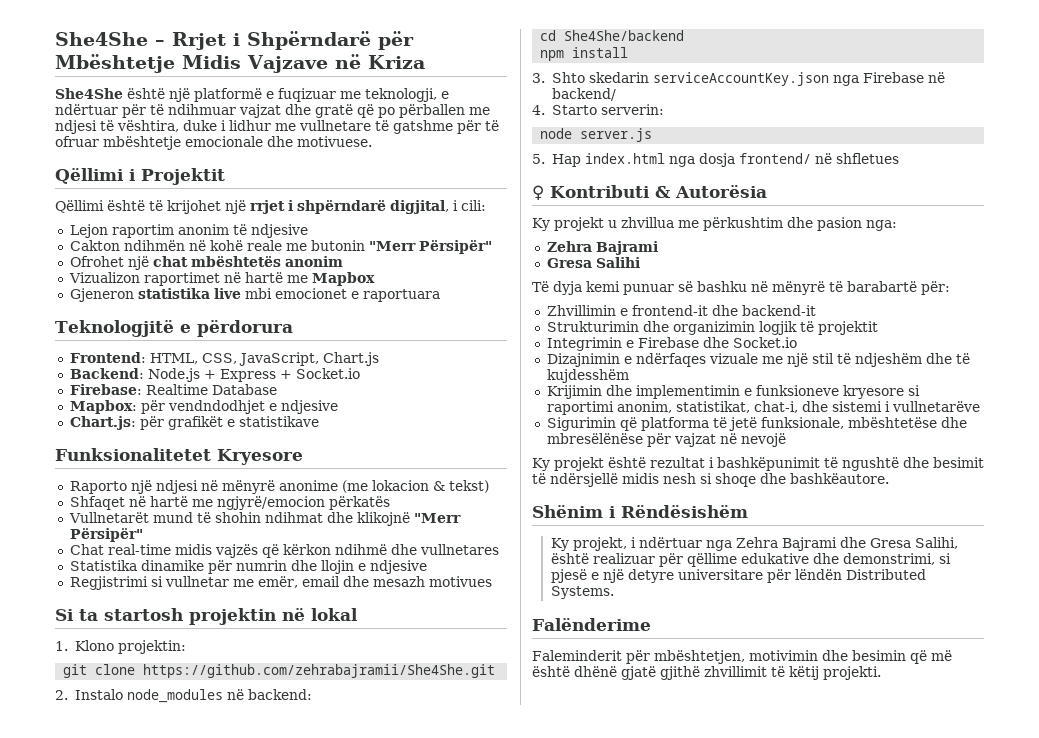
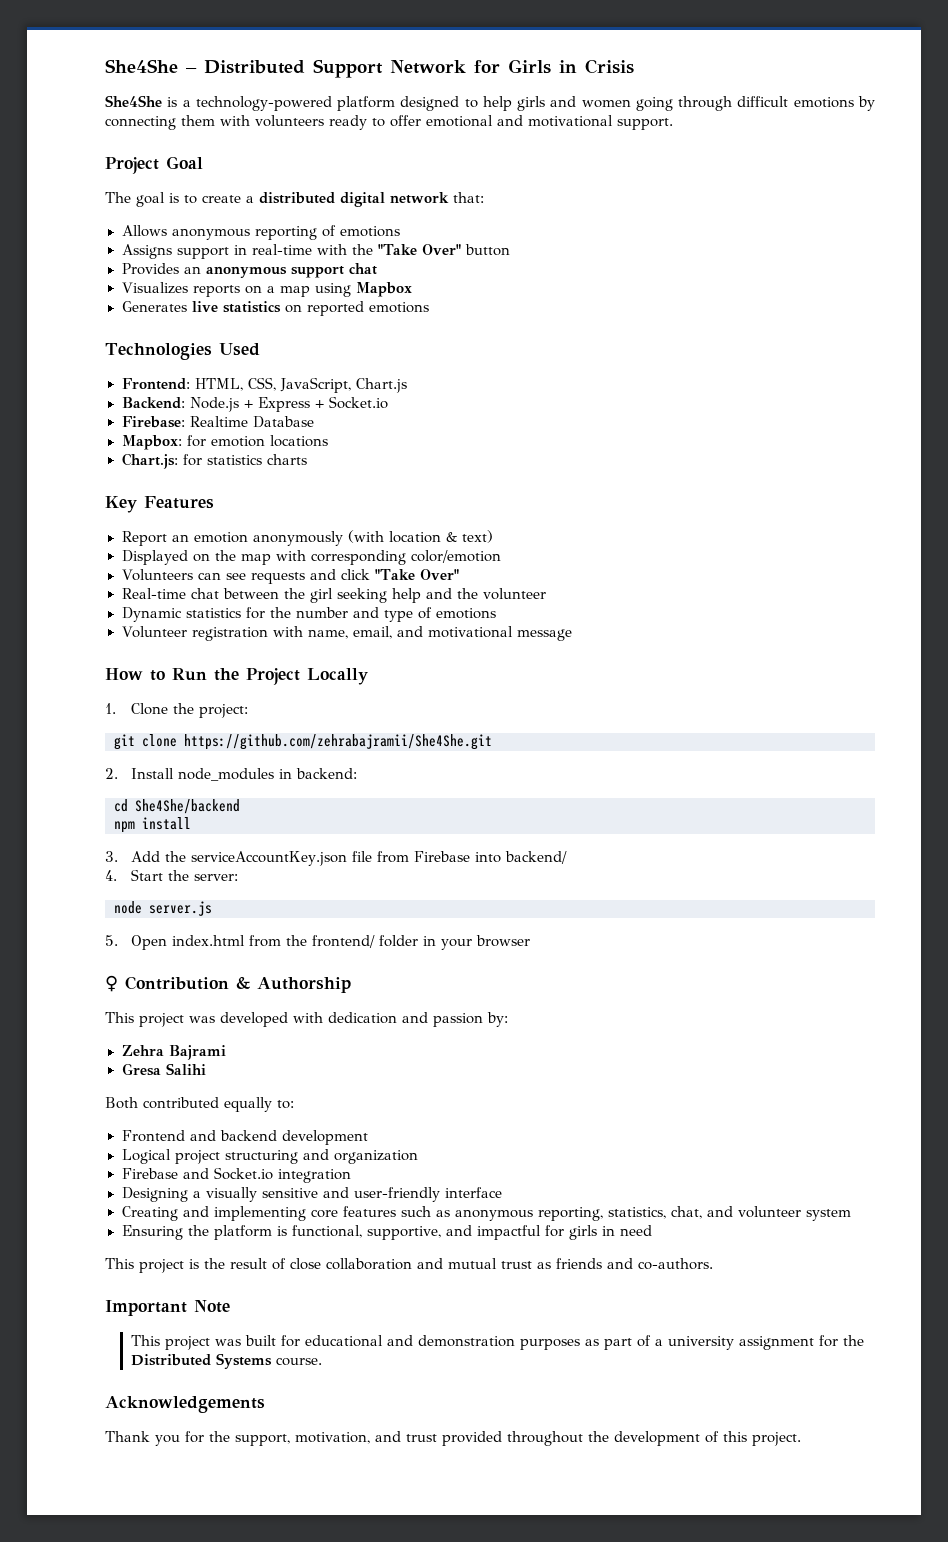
- She4She – Rrjet i Shpërndarë për Mbështetje Midis Vajzave në Kriza
- She4She është një platformë e fuqizuar me teknologji, e ndërtuar për të ndihmuar vajzat dhe gratë që po përballen me ndjesi të vështira, duke i lidhur me vullnetare të gatshme për të ofruar mbështetje emocionale dhe motivuese.
- Qëllimi i Projektit
- Qëllimi është të krijohet një rrjet i shpërndarë digjital, i cili:
- Lejon raportim anonim të ndjesive
- Cakton ndihmën në kohë reale me butonin "Merr Përsipër"
- Ofrohet një chat mbështetës anonim
- Vizualizon raportimet në hartë me Mapbox
- Gjeneron statistika live mbi emocionet e raportuara
- Teknologjitë e përdorura
+ She4She – Distributed Support Network for Girls in Crisis
+ She4She is a technology-powered platform designed to help girls and women going through difficult emotions by connecting them with volunteers ready to offer emotional and motivational support.
+ Project Goal
+ The goal is to create a distributed digital network that:
+ Allows anonymous reporting of emotions
+ Assigns support in real-time with the "Take Over" button
+ Provides an anonymous support chat
+ Visualizes reports on a map using Mapbox
+ Generates live statistics on reported emotions
+ Technologies Used
- Mapbox: për vendndodhjet e ndjesive
- Chart.js: për grafikët e statistikave
- Funksionalitetet Kryesore
- Raporto një ndjesi në mënyrë anonime (me lokacion & tekst)
- Shfaqet në hartë me ngjyrë/emocion përkatës
- Vullnetarët mund të shohin ndihmat dhe klikojnë "Merr Përsipër"
- Chat real-time midis vajzës që kërkon ndihmë dhe vullnetares
- Statistika dinamike për numrin dhe llojin e ndjesive
- Regjistrimi si vullnetar me emër, email dhe mesazh motivues
- Si ta startosh projektin në lokal
- 1. Klono projektin:
+ Mapbox: for emotion locations
+ Chart.js: for statistics charts
+ Key Features
+ Report an emotion anonymously (with location & text)
+ Displayed on the map with corresponding color/emotion
+ Volunteers can see requests and click "Take Over"
+ Real-time chat between the girl seeking help and the volunteer
+ Dynamic statistics for the number and type of emotions
+ Volunteer registration with name, email, and motivational message
+ How to Run the Project Locally
+ 1. Clone the project:
- 2. Instalo node_modules në backend:
+ 2. Install node_modules in backend:
- 3. Shto skedarin serviceAccountKey.json nga Firebase në backend/
+ 3. Add the serviceAccountKey.json file from Firebase into backend/
- 4. Starto serverin:
+ 4. Start the server:
- 5. Hap index.html nga dosja frontend/ në shfletues
- ♀ Kontributi & Autorësia
- Ky projekt u zhvillua me përkushtim dhe pasion nga:
+ 5. Open index.html from the frontend/ folder in your browser
+ ♀ Contribution & Authorship
+ This project was developed with dedication and passion by:
  Zehra Bajrami
  Gresa Salihi
- Të dyja kemi punuar së bashku në mënyrë të barabartë për:
- Zhvillimin e frontend-it dhe backend-it
- Strukturimin dhe organizimin logjik të projektit
- Integrimin e Firebase dhe Socket.io
- Dizajnimin e ndërfaqes vizuale me një stil të ndjeshëm dhe të kujdesshëm
- Krijimin dhe implementimin e funksioneve kryesore si raportimi anonim, statistikat, chat-i, dhe sistemi i vullnetarëve
- Sigurimin që platforma të jetë funksionale, mbështetëse dhe mbresëlënëse për vajzat në nevojë
- Ky projekt është rezultat i bashkëpunimit të ngushtë dhe besimit të ndërsjellë midis nesh si shoqe dhe bashkëautore.
- Shënim i Rëndësishëm
- Ky projekt, i ndërtuar nga Zehra Bajrami dhe Gresa Salihi, është realizuar për qëllime edukative dhe demonstrimi, si pjesë e një detyre universitare për lëndën Distributed Systems.
- Falënderime
- Faleminderit për mbështetjen, motivimin dhe besimin që më është dhënë gjatë gjithë zhvillimit të këtij projekti.
+ Both contributed equally to:
+ Frontend and backend development
+ Logical project structuring and organization
+ Firebase and Socket.io integration
+ Designing a visually sensitive and user-friendly interface
+ Creating and implementing core features such as anonymous reporting, statistics, chat, and volunteer system
+ Ensuring the platform is functional, supportive, and impactful for girls in need
+ This project is the result of close collaboration and mutual trust as friends and co-authors.
+ Important Note
+ This project was built for educational and demonstration purposes as part of a university assignment for the Distributed Systems course.
+ Acknowledgements
+ Thank you for the support, motivation, and trust provided throughout the development of this project.

